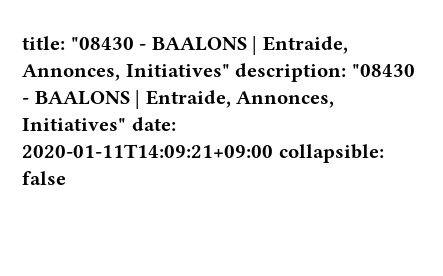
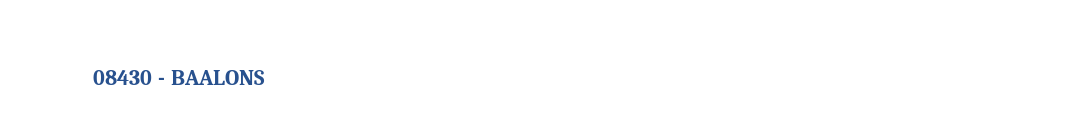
- title: "08430 - BAALONS | Entraide, Annonces, Initiatives" description: "08430 - BAALONS | Entraide, Annonces, Initiatives" date: 2020-01-11T14:09:21+09:00 collapsible: false
+ 08430 - BAALONS

